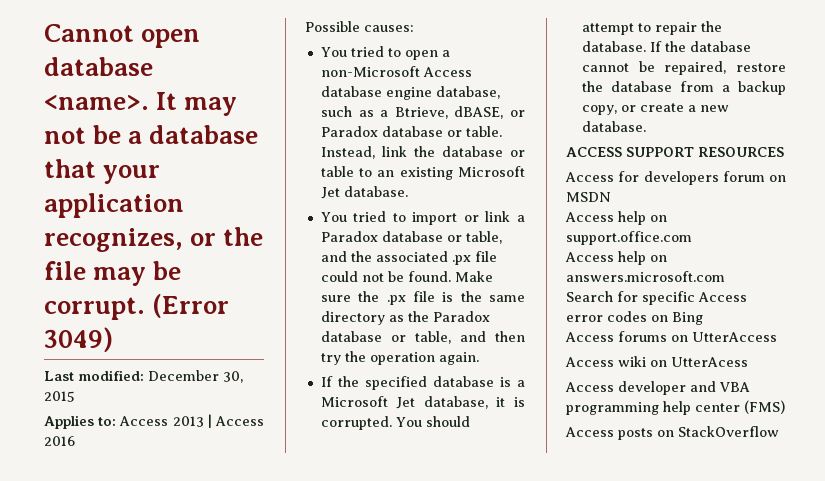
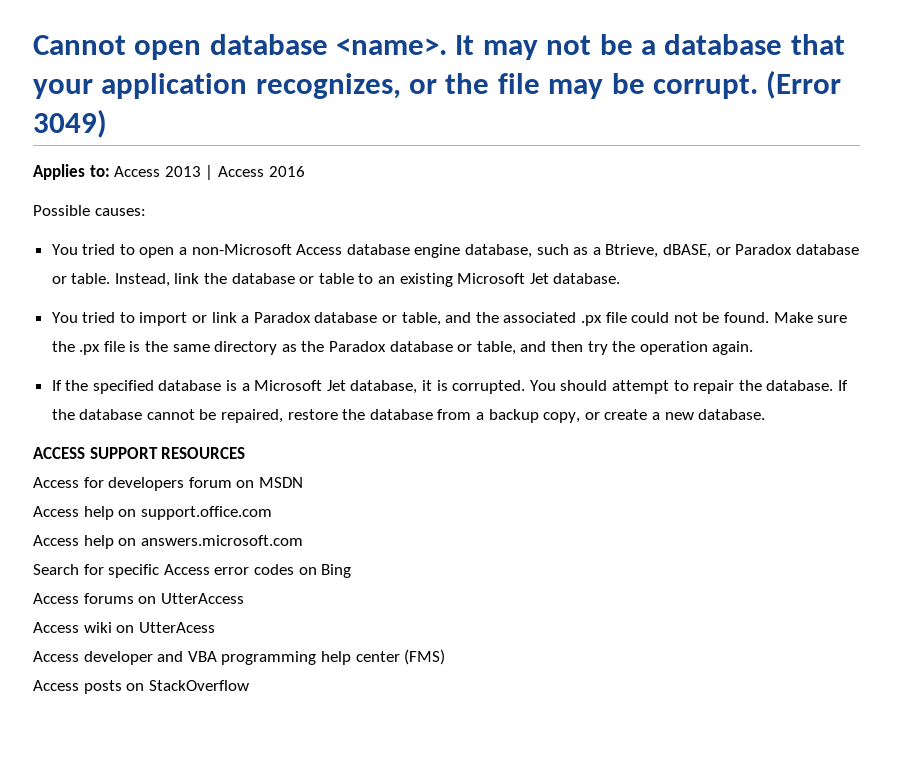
- Last modified: December 30, 2015

